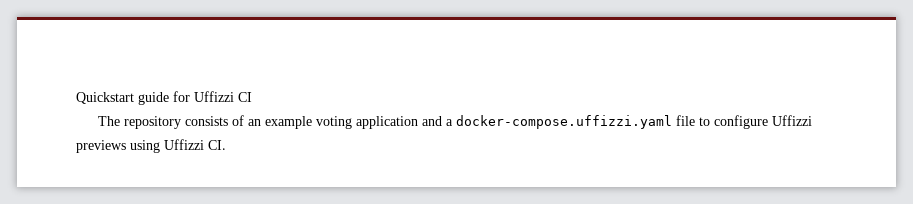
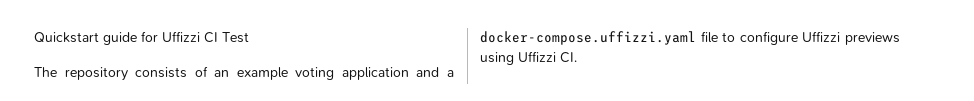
- Quickstart guide for Uffizzi CI
+ Quickstart guide for Uffizzi CI Test

